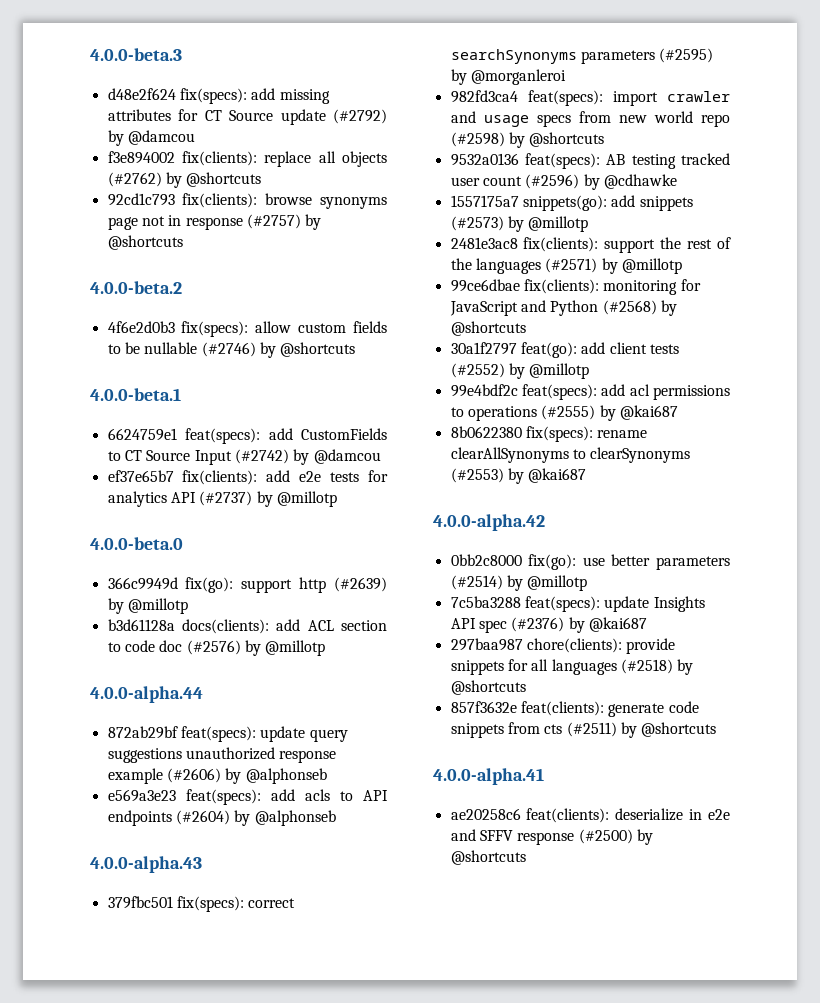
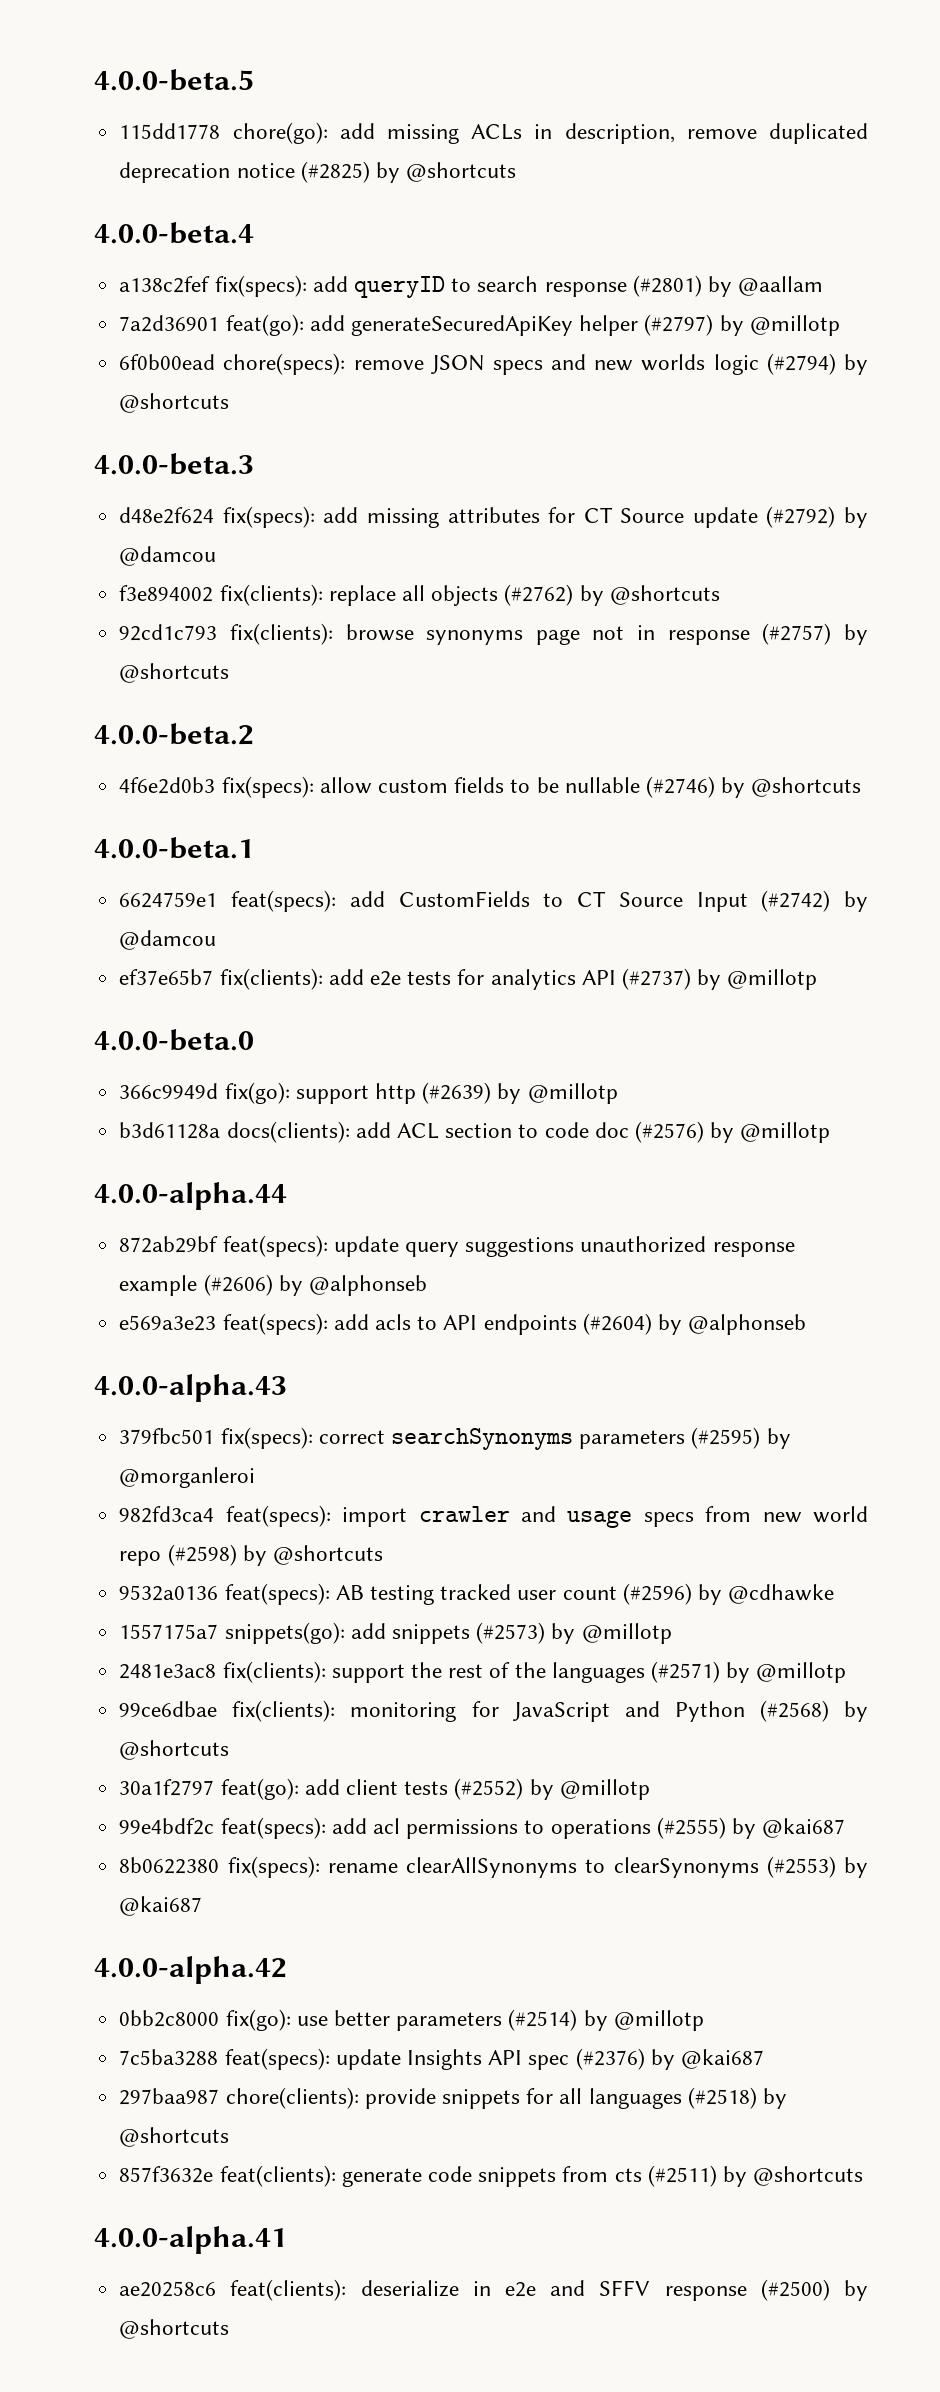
+ 4.0.0-beta.5
+ 115dd1778 chore(go): add missing ACLs in description, remove duplicated deprecation notice (#2825) by @shortcuts
+ 4.0.0-beta.4
+ a138c2fef fix(specs): add queryID to search response (#2801) by @aallam
+ 7a2d36901 feat(go): add generateSecuredApiKey helper (#2797) by @millotp
+ 6f0b00ead chore(specs): remove JSON specs and new worlds logic (#2794) by @shortcuts

